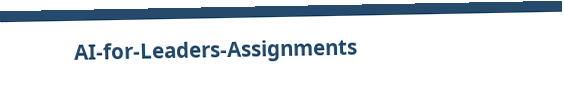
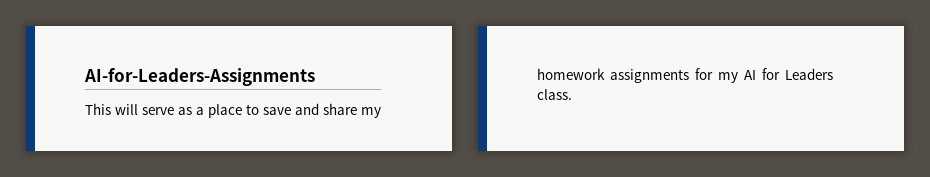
+ This will serve as a place to save and share my homework assignments for my AI for Leaders class.

